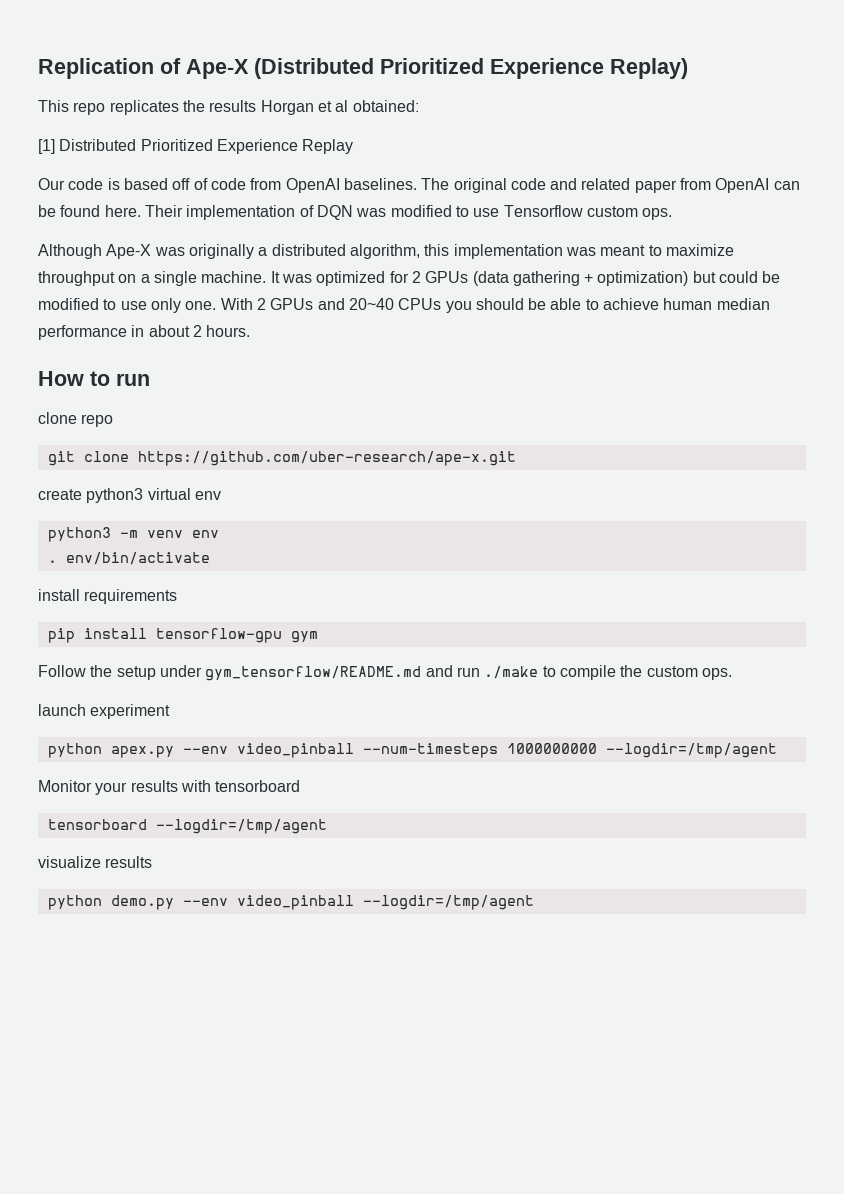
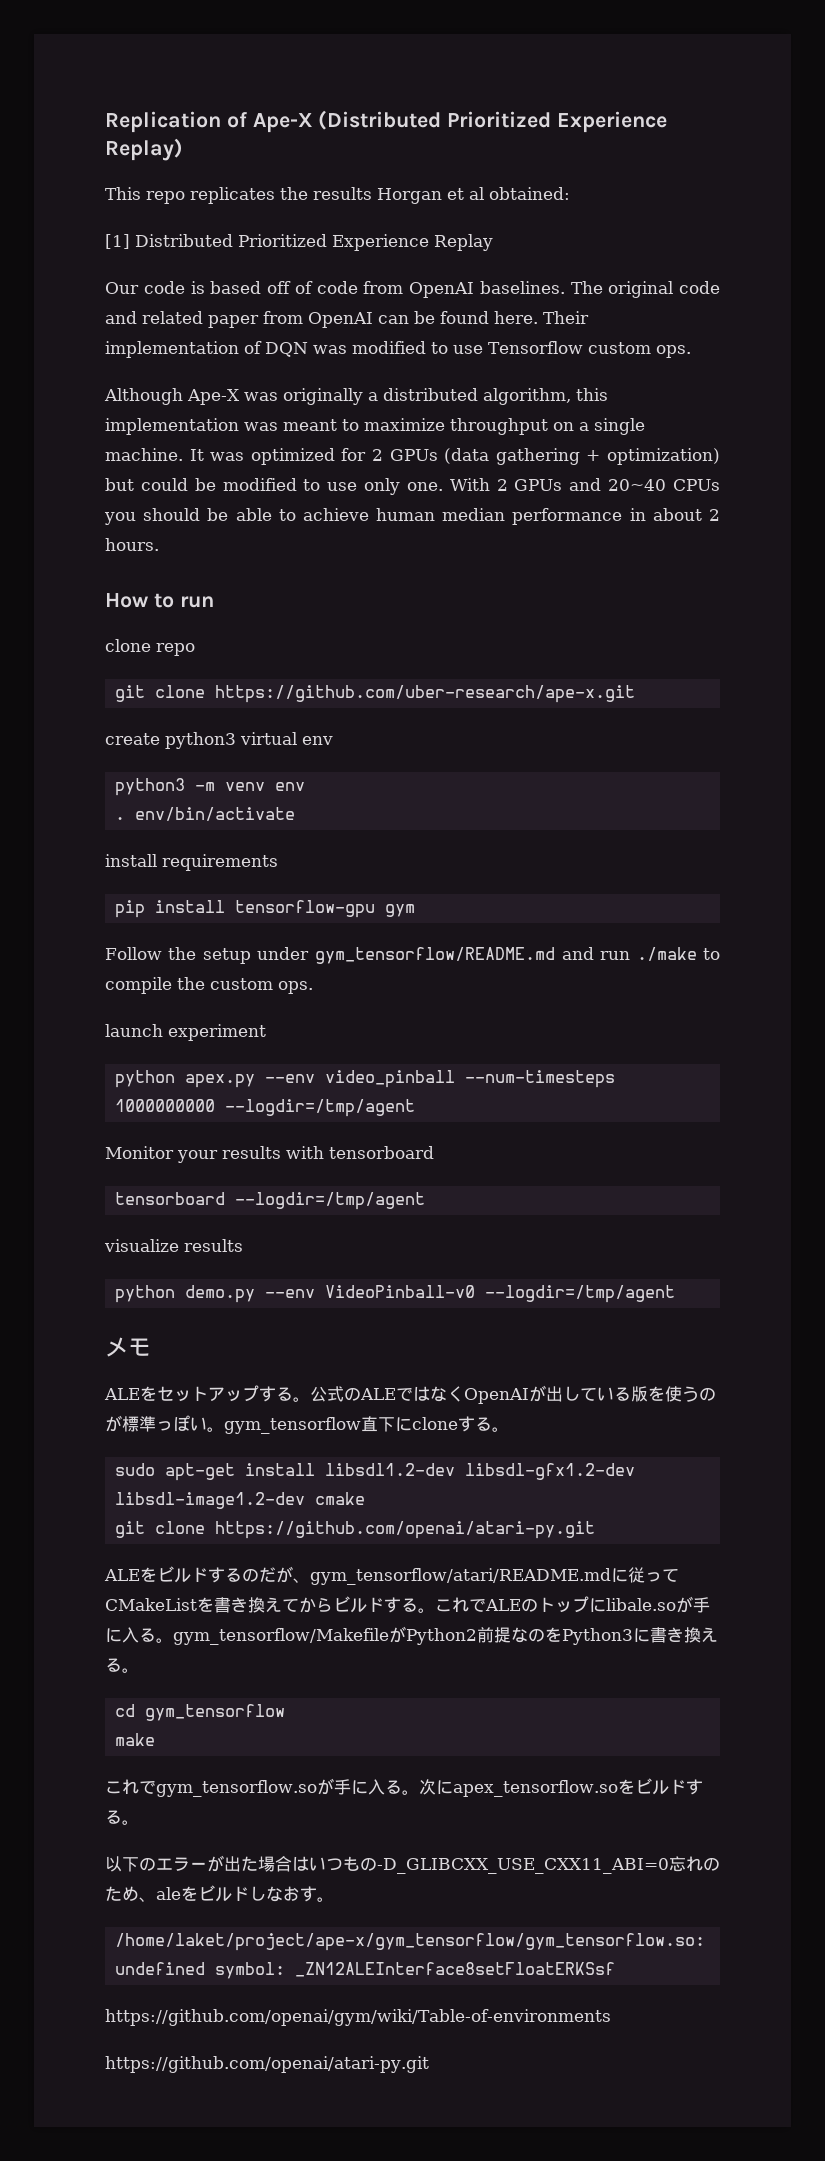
- python demo.py --env video_pinball --logdir=/tmp/agent
+ python demo.py --env VideoPinball-v0 --logdir=/tmp/agent
+ メモ
+ ALEをセットアップする。公式のALEではなくOpenAIが出している版を使うのが標準っぽい。gym_tensorflow直下にcloneする。
+ sudo apt-get install libsdl1.2-dev libsdl-gfx1.2-dev libsdl-image1.2-dev cmake
+ git clone https://github.com/openai/atari-py.git
+ ALEをビルドするのだが、gym_tensorflow/atari/README.mdに従ってCMakeListを書き換えてからビルドする。これでALEのトップにlibale.soが手に入る。gym_tensorflow/MakefileがPython2前提なのをPython3に書き換える。
+ cd gym_tensorflow
+ make
+ これでgym_tensorflow.soが手に入る。次にapex_tensorflow.soをビルドする。
+ 以下のエラーが出た場合はいつもの-D_GLIBCXX_USE_CXX11_ABI=0忘れのため、aleをビルドしなおす。
+ /home/laket/project/ape-x/gym_tensorflow/gym_tensorflow.so: undefined symbol: _ZN12ALEInterface8setFloatERKSsf
+ https://github.com/openai/gym/wiki/Table-of-environments
+ https://github.com/openai/atari-py.git

